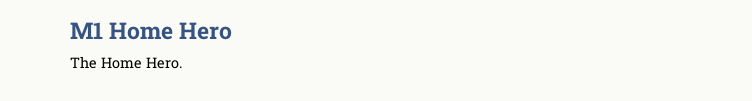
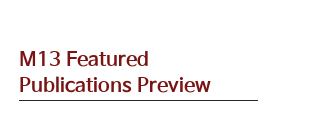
- M1 Home Hero
- The Home Hero.
+ M13 Featured Publications Preview

